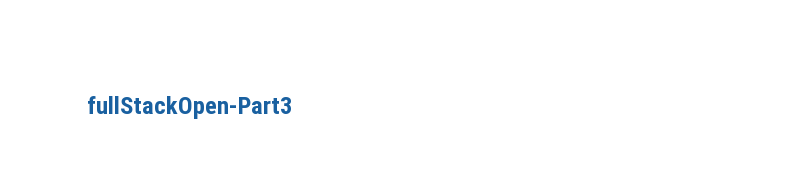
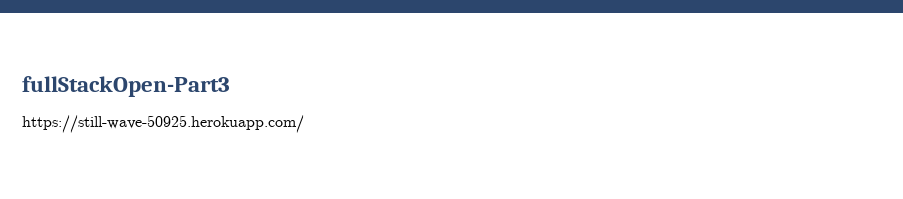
+ https://still-wave-50925.herokuapp.com/

